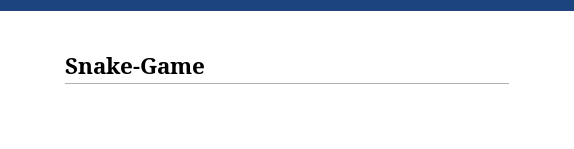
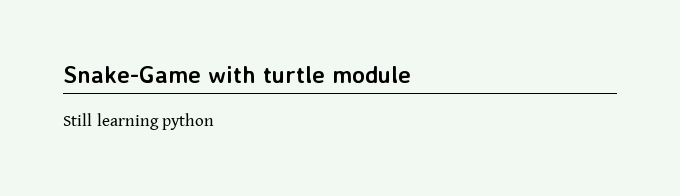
- Snake-Game
+ Snake-Game with turtle module
+ Still learning python

